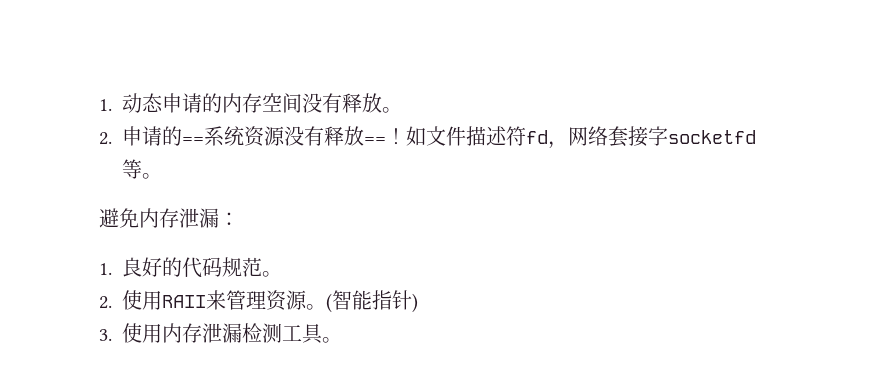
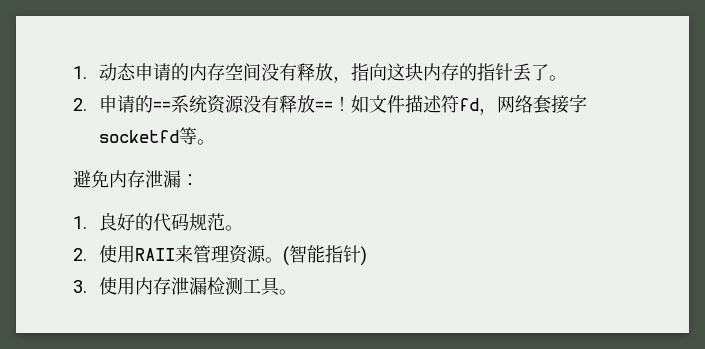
- 1.动态申请的内存空间没有释放。
+ 1.动态申请的内存空间没有释放，指向这块内存的指针丢了。

